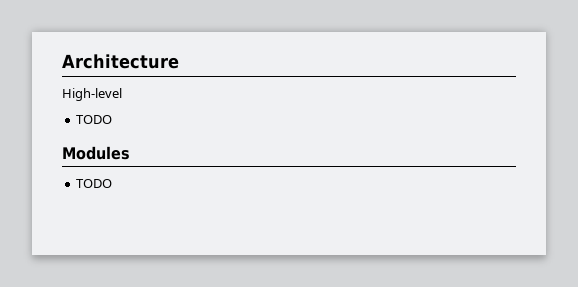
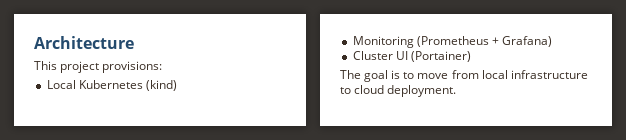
- High-level
- TODO
- Modules
- TODO
+ This project provisions:
+ Local Kubernetes (kind)
+ Monitoring (Prometheus + Grafana)
+ Cluster UI (Portainer)
+ The goal is to move from local infrastructure to cloud deployment.

